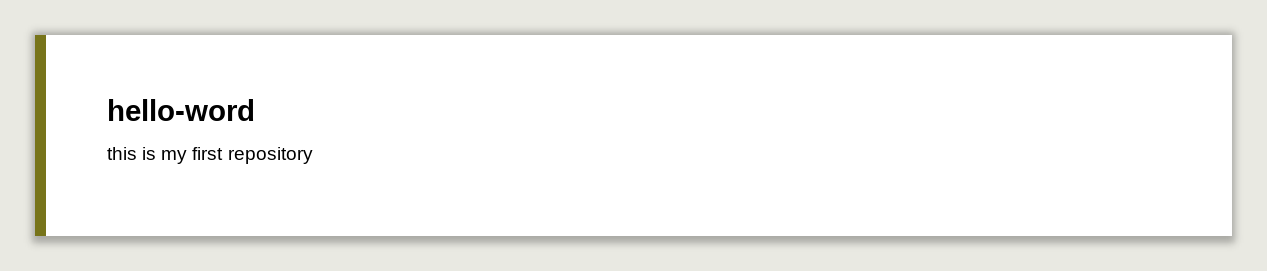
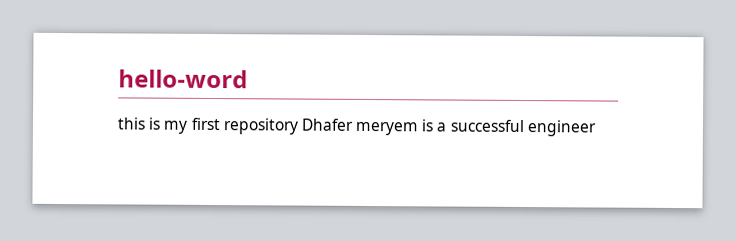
- this is my first repository
+ this is my first repository Dhafer meryem is a successful engineer

